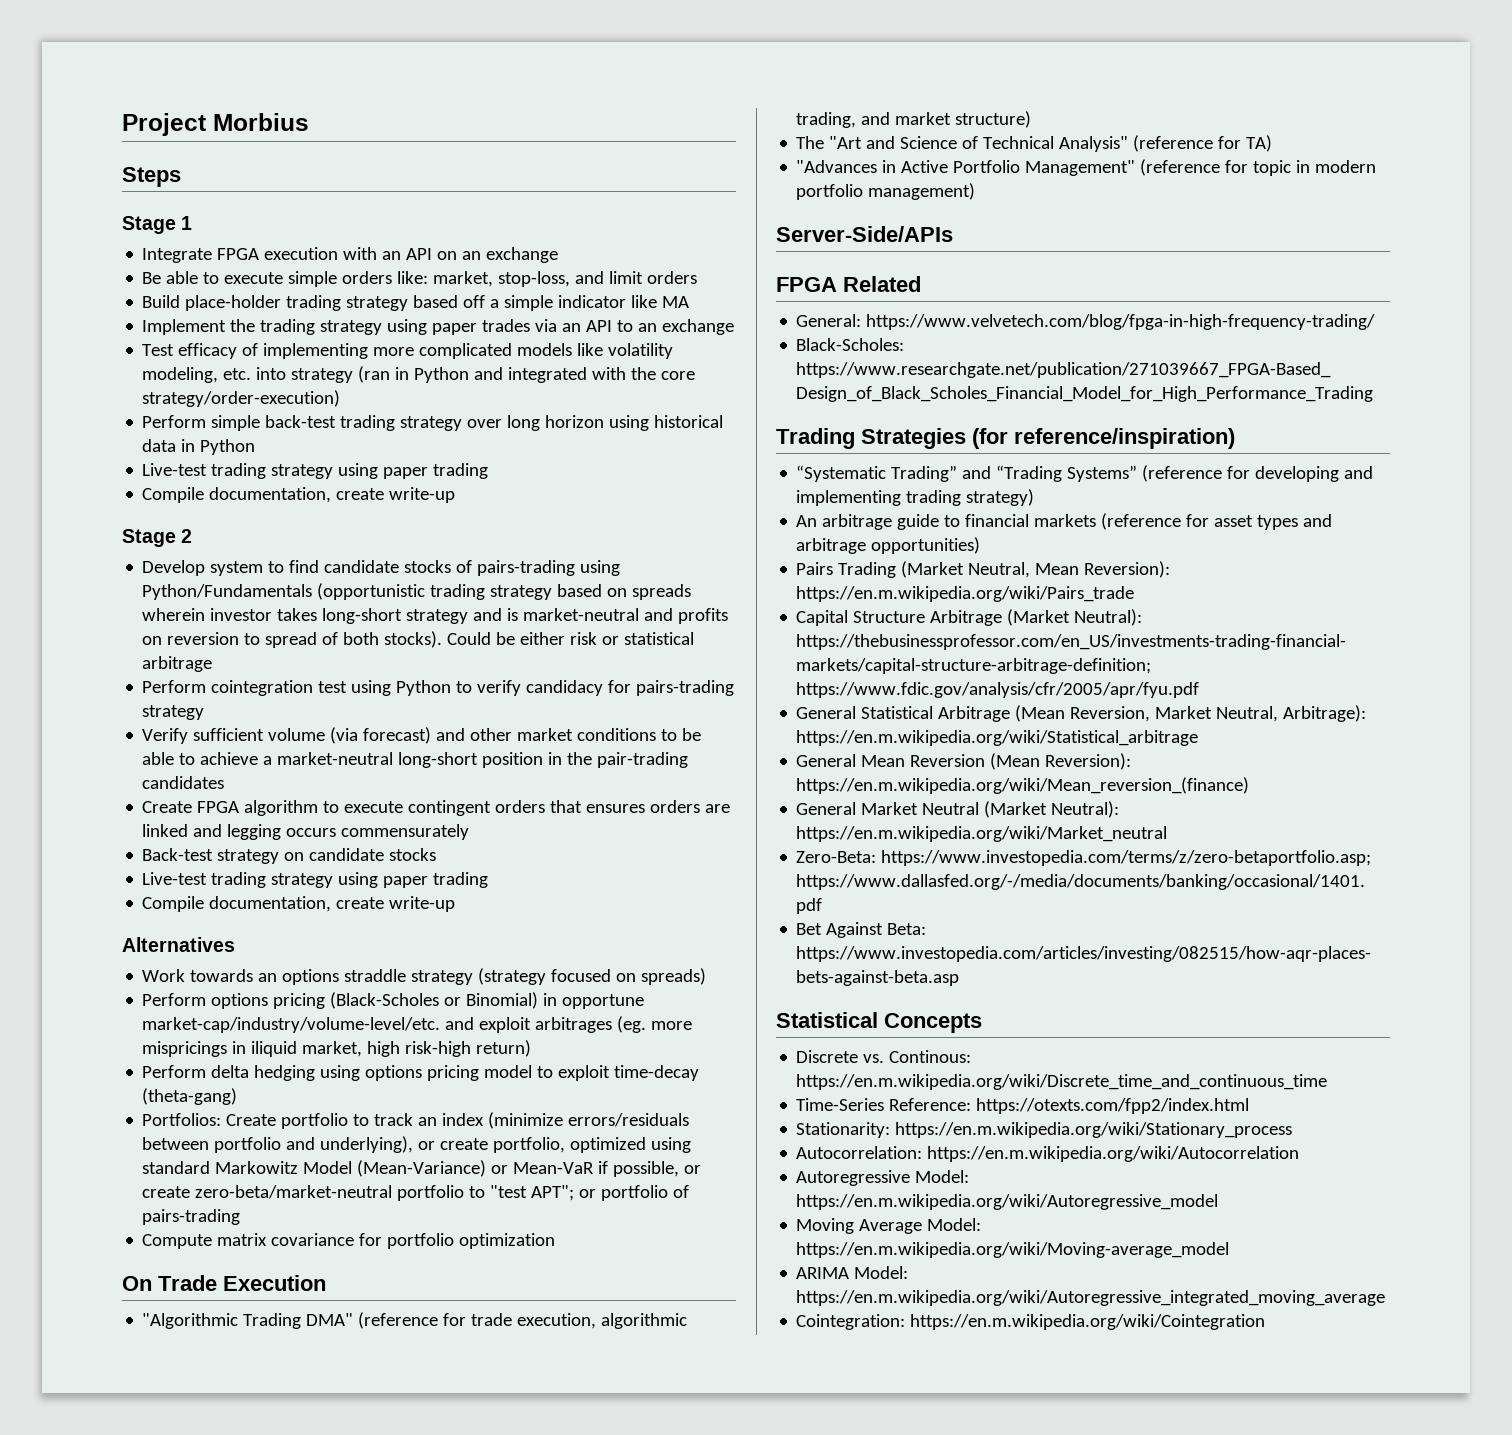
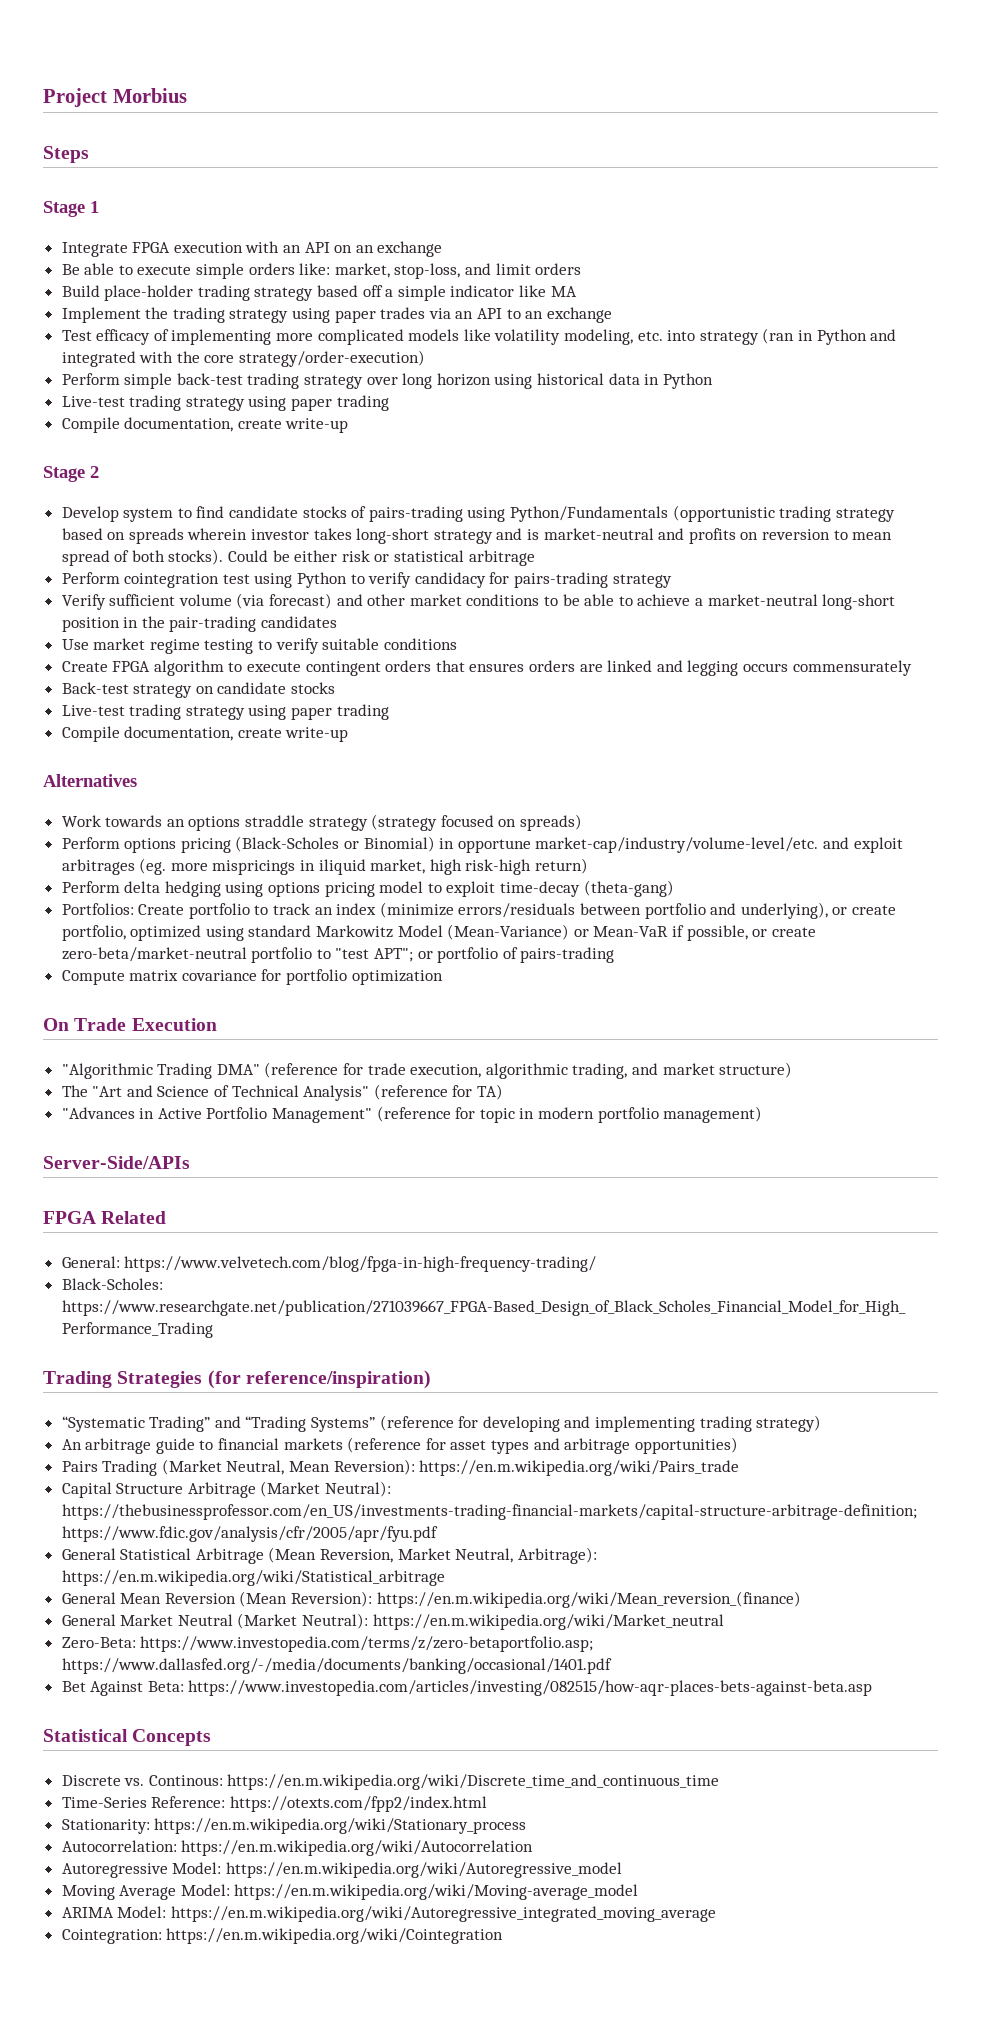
- Develop system to find candidate stocks of pairs-trading using Python/Fundamentals (opportunistic trading strategy based on spreads wherein investor takes long-short strategy and is market-neutral and profits on reversion to spread of both stocks).
+ Develop system to find candidate stocks of pairs-trading using Python/Fundamentals (opportunistic trading strategy based on spreads wherein investor takes long-short strategy and is market-neutral and profits on reversion to mean spread of both stocks).
+ Use market regime testing to verify suitable conditions

